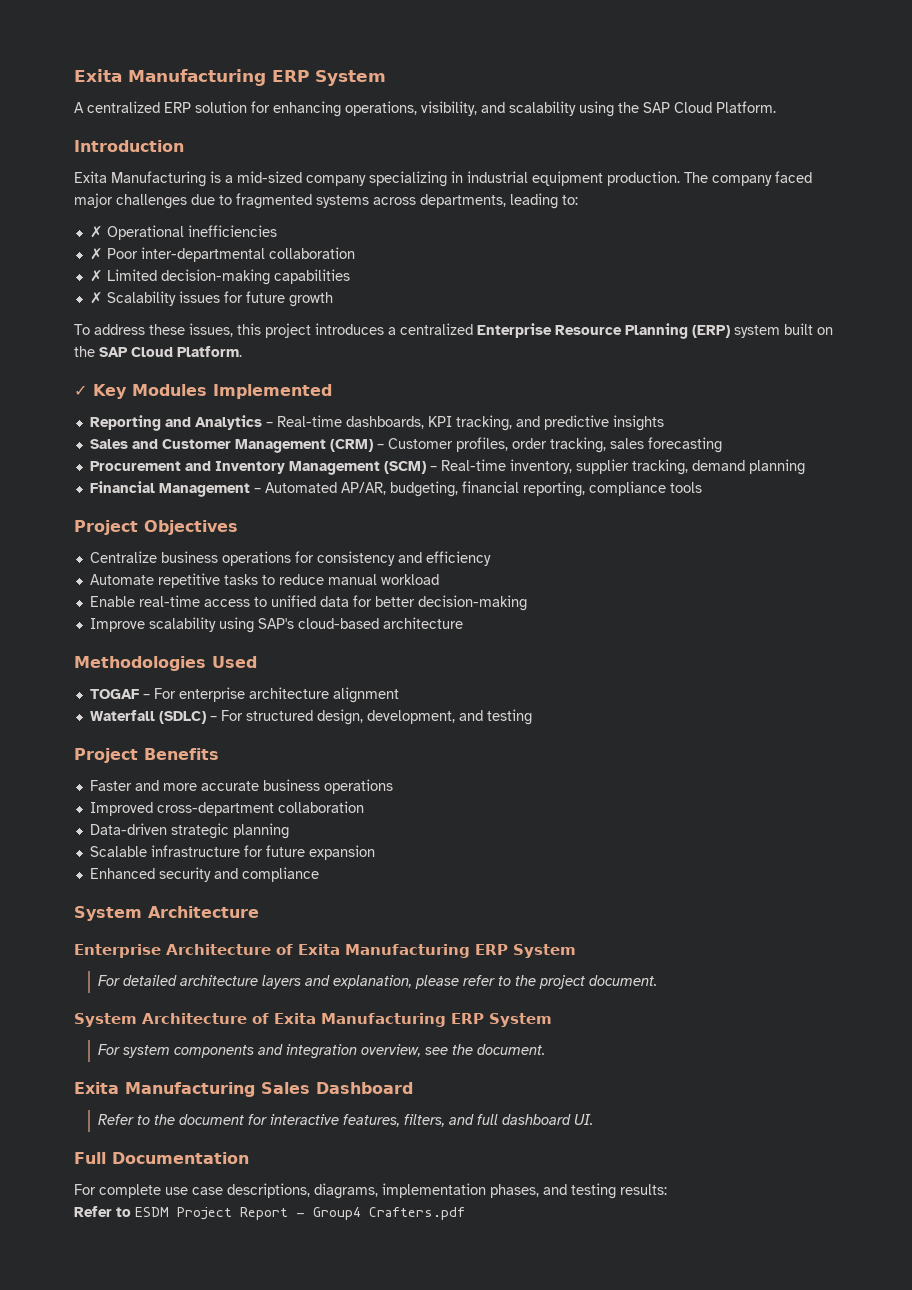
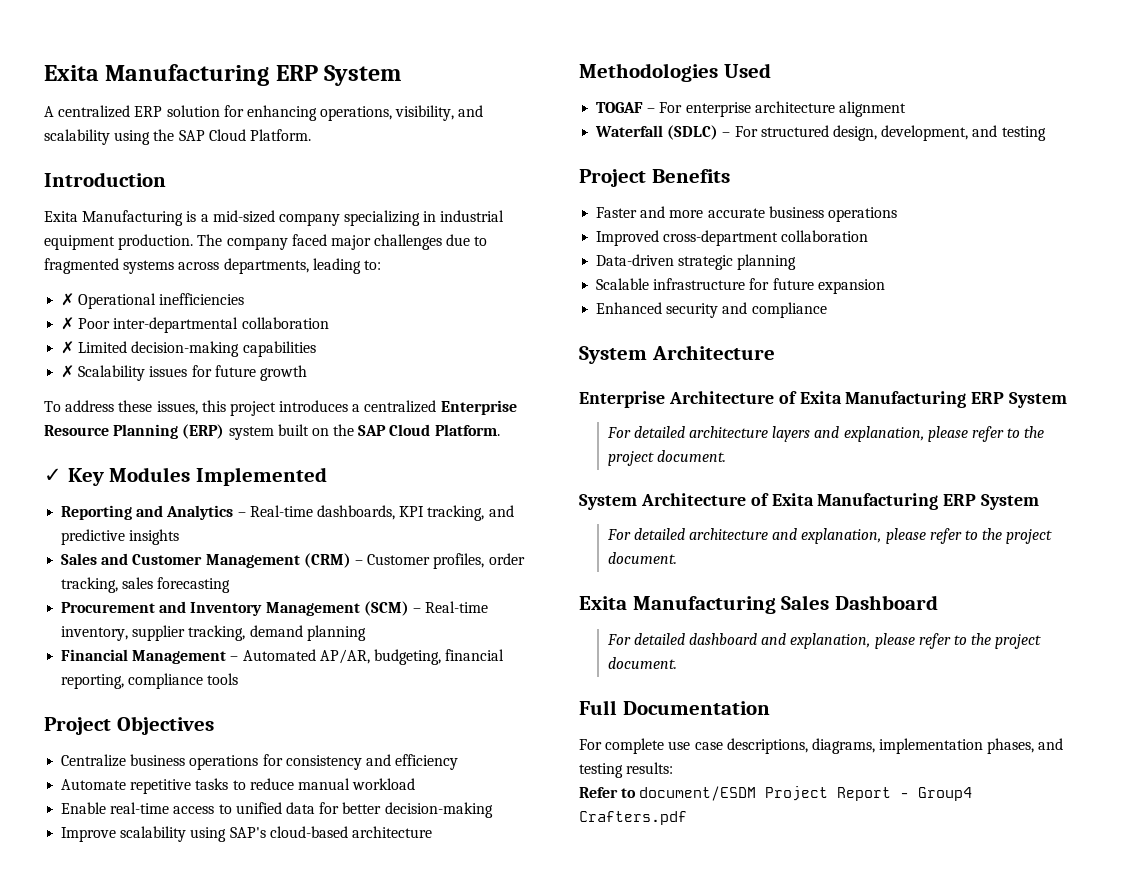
- For system components and integration overview, see the document.
+ For detailed architecture and explanation, please refer to the project document.
- Refer to the document for interactive features, filters, and full dashboard UI.
+ For detailed dashboard and explanation, please refer to the project document.
- Refer to ESDM Project Report - Group4 Crafters.pdf
+ Refer to document/ESDM Project Report - Group4 Crafters.pdf

